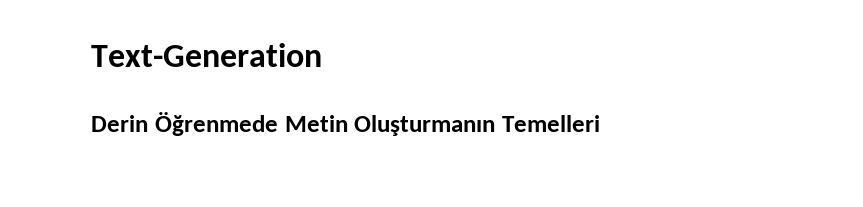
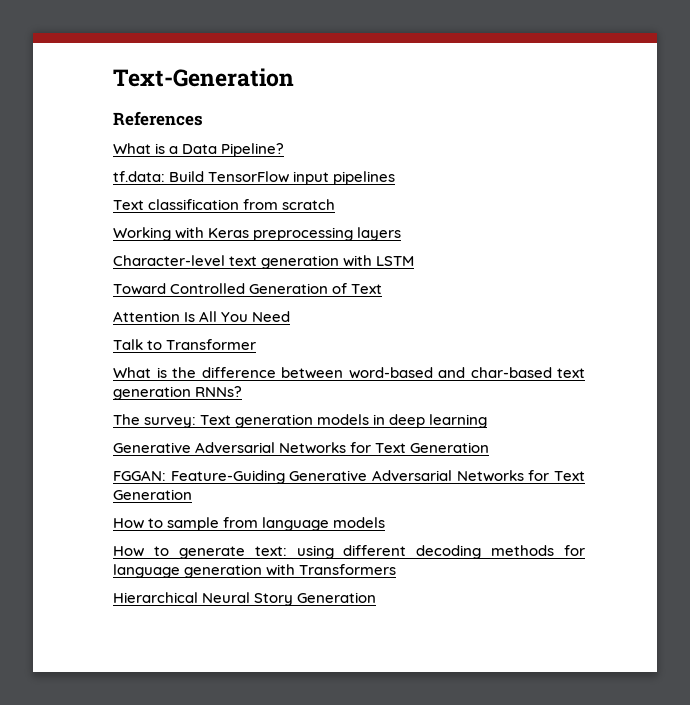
- Derin Öğrenmede Metin Oluşturmanın Temelleri
+ References
+ What is a Data Pipeline?
+ tf.data: Build TensorFlow input pipelines
+ Text classification from scratch
+ Working with Keras preprocessing layers
+ Character-level text generation with LSTM
+ Toward Controlled Generation of Text
+ Attention Is All You Need
+ Talk to Transformer
+ What is the difference between word-based and char-based text generation RNNs?
+ The survey: Text generation models in deep learning
+ Generative Adversarial Networks for Text Generation
+ FGGAN: Feature-Guiding Generative Adversarial Networks for Text Generation
+ How to sample from language models
+ How to generate text: using different decoding methods for language generation with Transformers
+ Hierarchical Neural Story Generation

